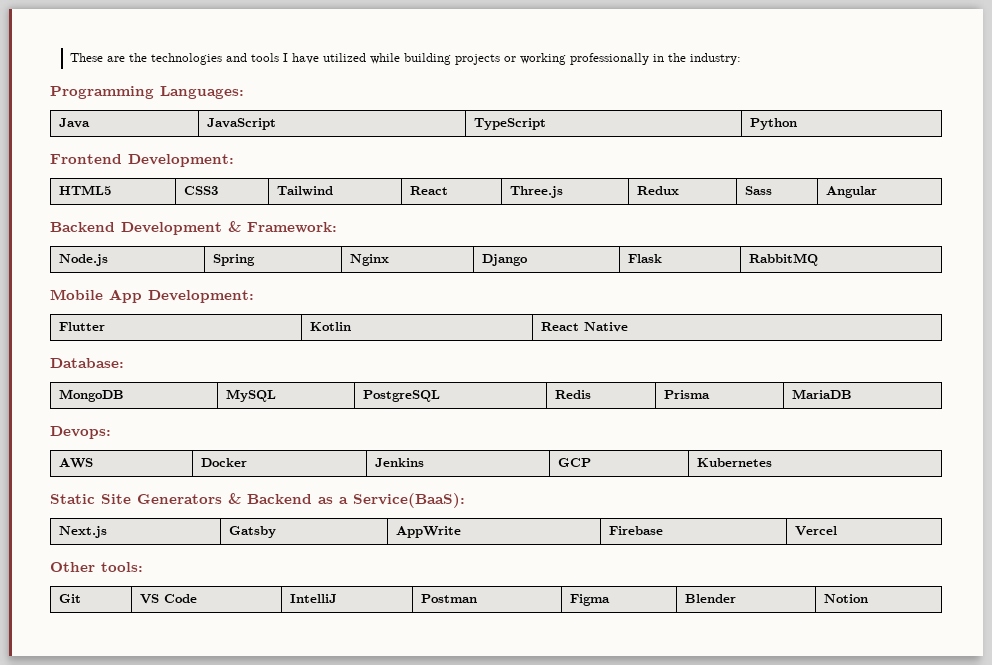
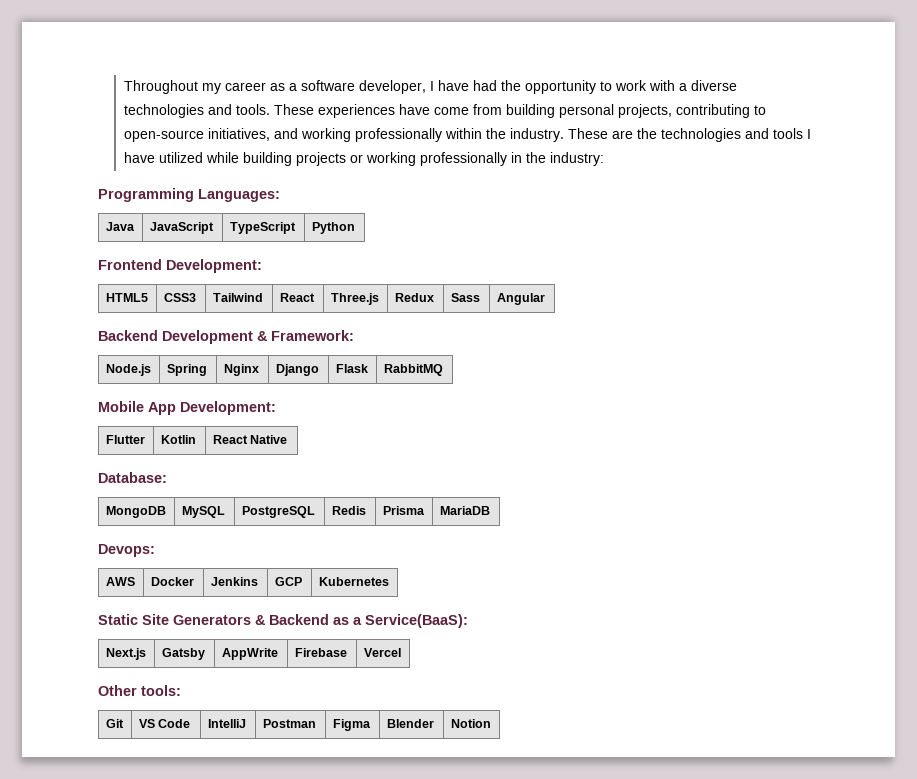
+ Throughout my career as a software developer, I have had the opportunity to work with a diverse technologies and tools. These experiences have come from building personal projects, contributing to open-source initiatives, and working professionally within the industry.

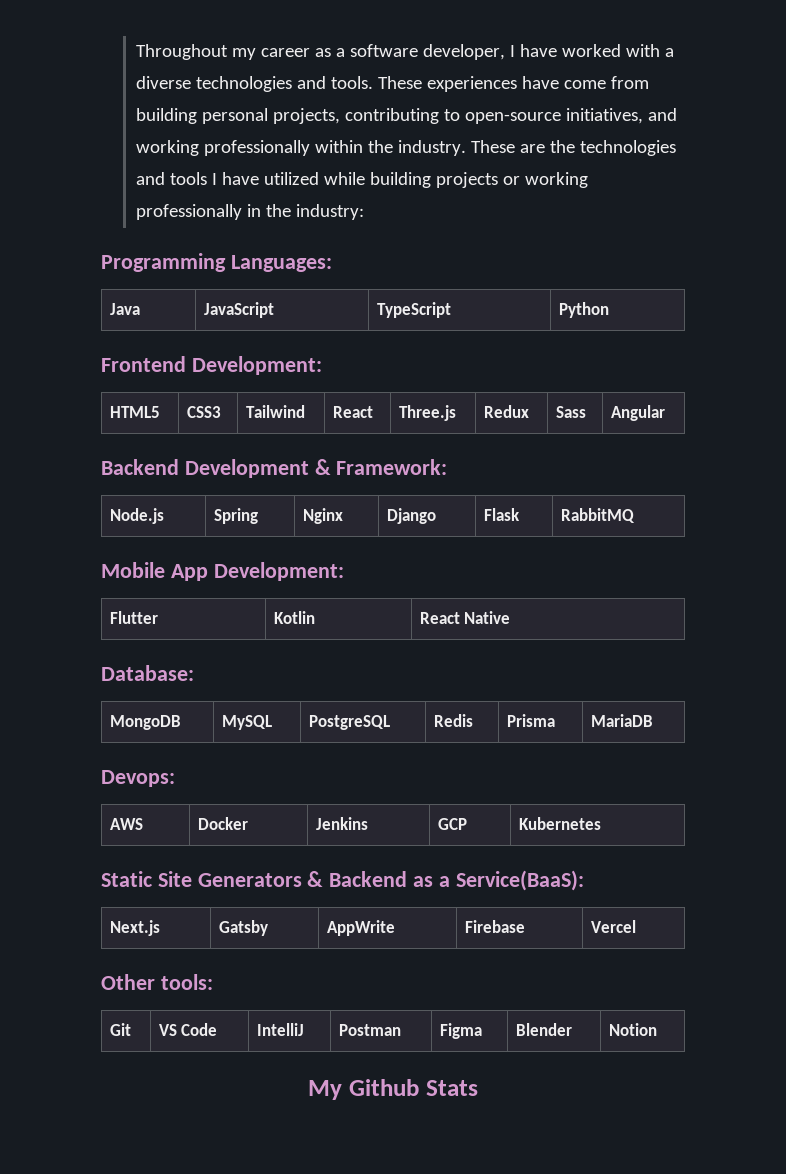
- Throughout my career as a software developer, I have had the opportunity to work with a diverse technologies and tools.
+ Throughout my career as a software developer, I have worked with a diverse technologies and tools.
+ My Github Stats

